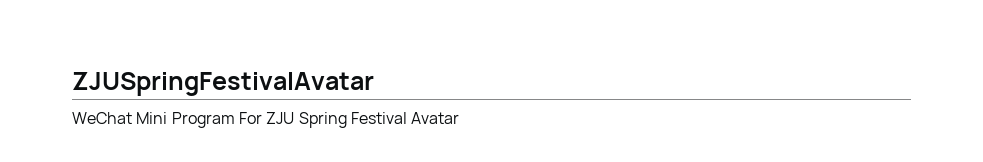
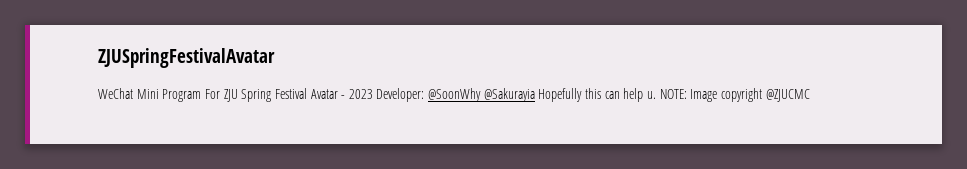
- WeChat Mini Program For ZJU Spring Festival Avatar
+ WeChat Mini Program For ZJU Spring Festival Avatar - 2023 Developer: @SoonWhy @Sakurayia Hopefully this can help u. NOTE: Image copyright @ZJUCMC

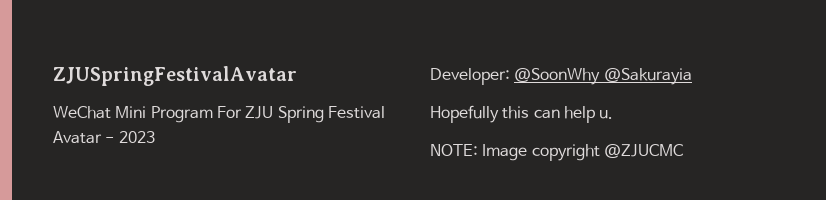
- WeChat Mini Program For ZJU Spring Festival Avatar - 2023 Developer: @SoonWhy @Sakurayia Hopefully this can help u. NOTE: Image copyright @ZJUCMC
+ WeChat Mini Program For ZJU Spring Festival Avatar - 2023
+ Developer: @SoonWhy @Sakurayia
+ Hopefully this can help u.
+ NOTE: Image copyright @ZJUCMC

